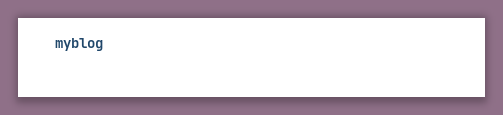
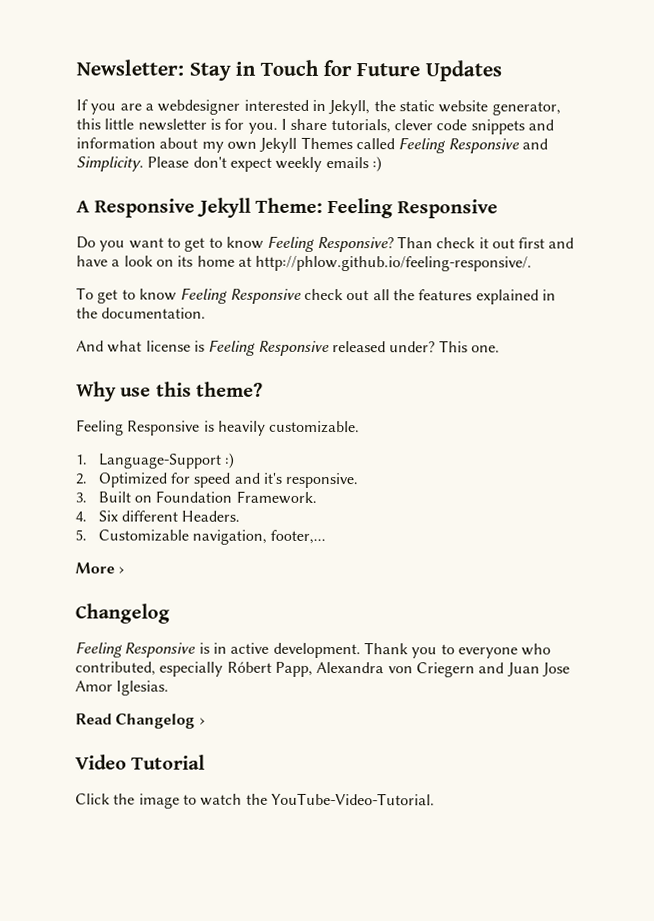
- myblog
+ Newsletter: Stay in Touch for Future Updates
+ If you are a webdesigner interested in Jekyll, the static website generator, this little newsletter is for you. I share tutorials, clever code snippets and information about my own Jekyll Themes called Feeling Responsive and Simplicity. Please don't expect weekly emails :)
+ A Responsive Jekyll Theme: Feeling Responsive
+ Do you want to get to know Feeling Responsive? Than check it out first and have a look on its home at http://phlow.github.io/feeling-responsive/.
+ To get to know Feeling Responsive check out all the features explained in the documentation.
+ And what license is Feeling Responsive released under? This one.
+ Why use this theme?
+ Feeling Responsive is heavily customizable.
+ 1. Language-Support :)
+ 2. Optimized for speed and it's responsive.
+ 3. Built on Foundation Framework.
+ 4. Six different Headers.
+ 5. Customizable navigation, footer,...
+ More ›
+ Changelog
+ Feeling Responsive is in active development. Thank you to everyone who contributed, especially Róbert Papp, Alexandra von Criegern and Juan Jose Amor Iglesias.
+ Read Changelog ›
+ Video Tutorial
+ Click the image to watch the YouTube-Video-Tutorial.

